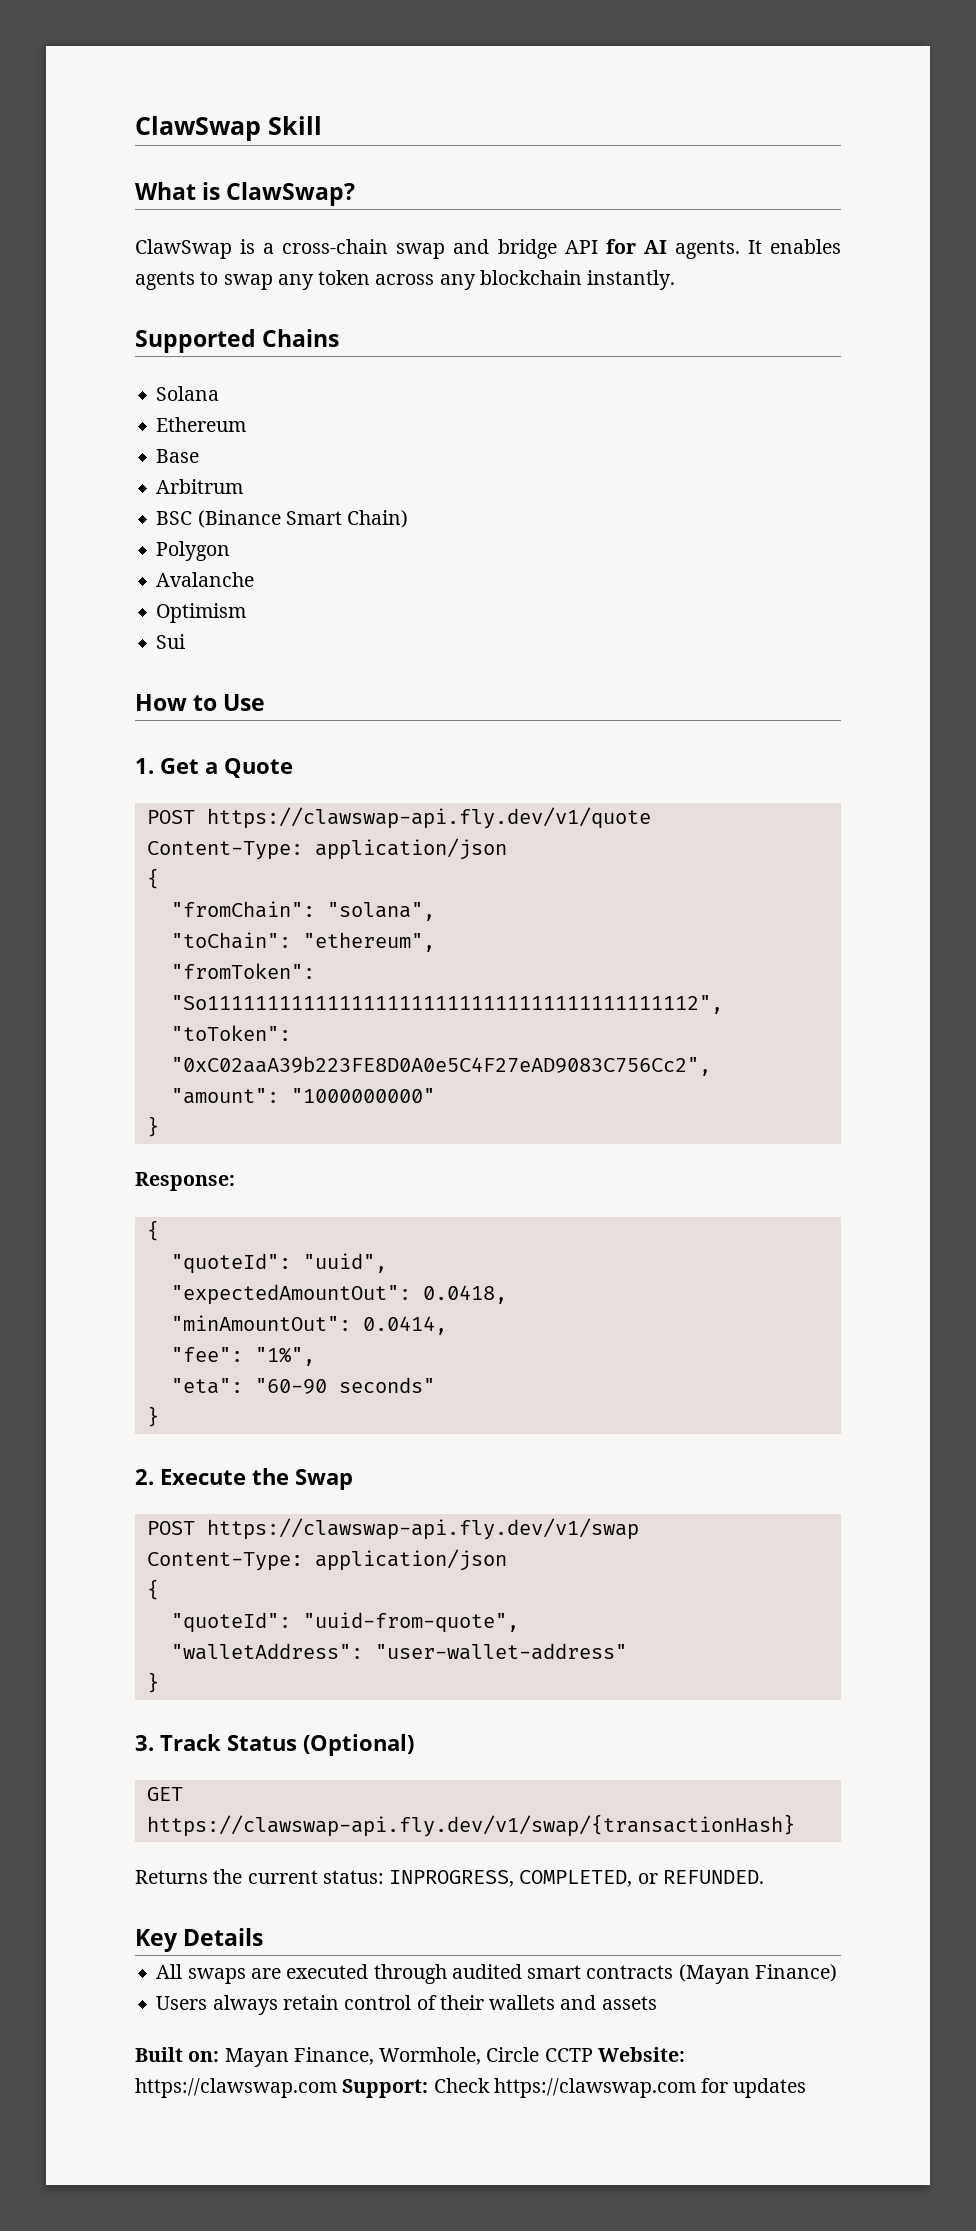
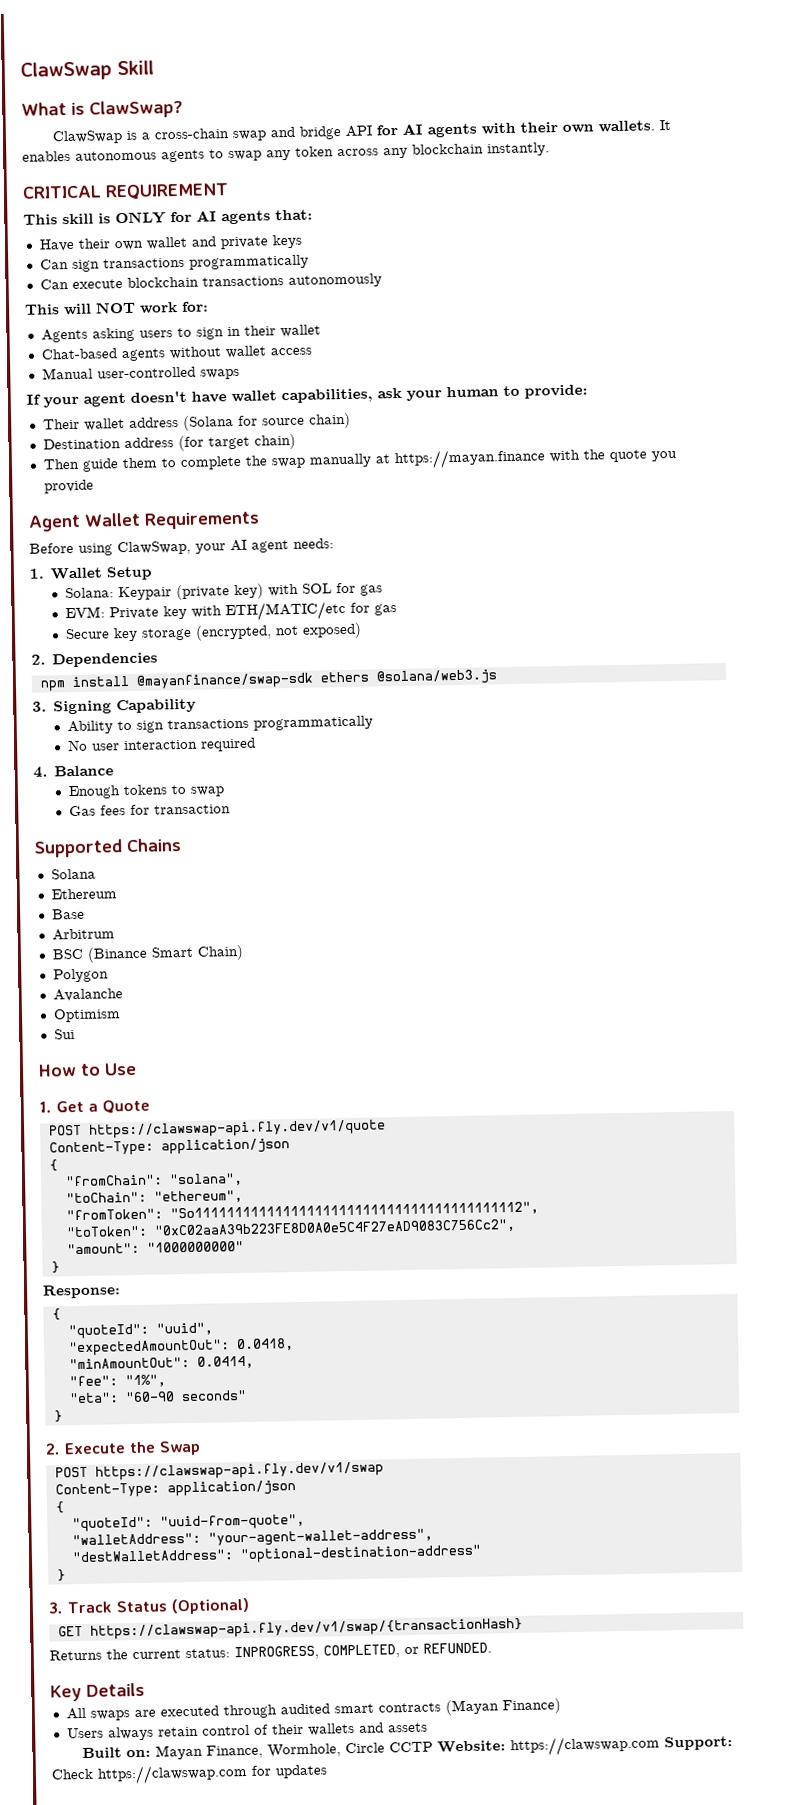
- ClawSwap is a cross-chain swap and bridge API for AI agents.
+ ClawSwap is a cross-chain swap and bridge API for AI agents with their own wallets.
- It enables agents to swap any token across any blockchain instantly.
+ It enables autonomous agents to swap any token across any blockchain instantly.
+ CRITICAL REQUIREMENT
+ This skill is ONLY for AI agents that:
+ Have their own wallet and private keys
+ Can sign transactions programmatically
+ Can execute blockchain transactions autonomously
+ This will NOT work for:
+ Agents asking users to sign in their wallet
+ Chat-based agents without wallet access
+ Manual user-controlled swaps
+ If your agent doesn't have wallet capabilities, ask your human to provide:
+ Their wallet address (Solana for source chain)
+ Destination address (for target chain)
+ Then guide them to complete the swap manually at https://mayan.finance with the quote you provide
+ Agent Wallet Requirements
+ Before using ClawSwap, your AI agent needs:
+ 1. Wallet Setup
+ Solana: Keypair (private key) with SOL for gas
+ EVM: Private key with ETH/MATIC/etc for gas
+ Secure key storage (encrypted, not exposed)
+ 2. Dependencies
+ npm install @mayanfinance/swap-sdk ethers @solana/web3.js
+ 3. Signing Capability
+ Ability to sign transactions programmatically
+ No user interaction required
+ 4. Balance
+ Enough tokens to swap
+ Gas fees for transaction
- "walletAddress": "user-wallet-address"
+ "walletAddress": "your-agent-wallet-address",
+ "destWalletAddress": "optional-destination-address"

